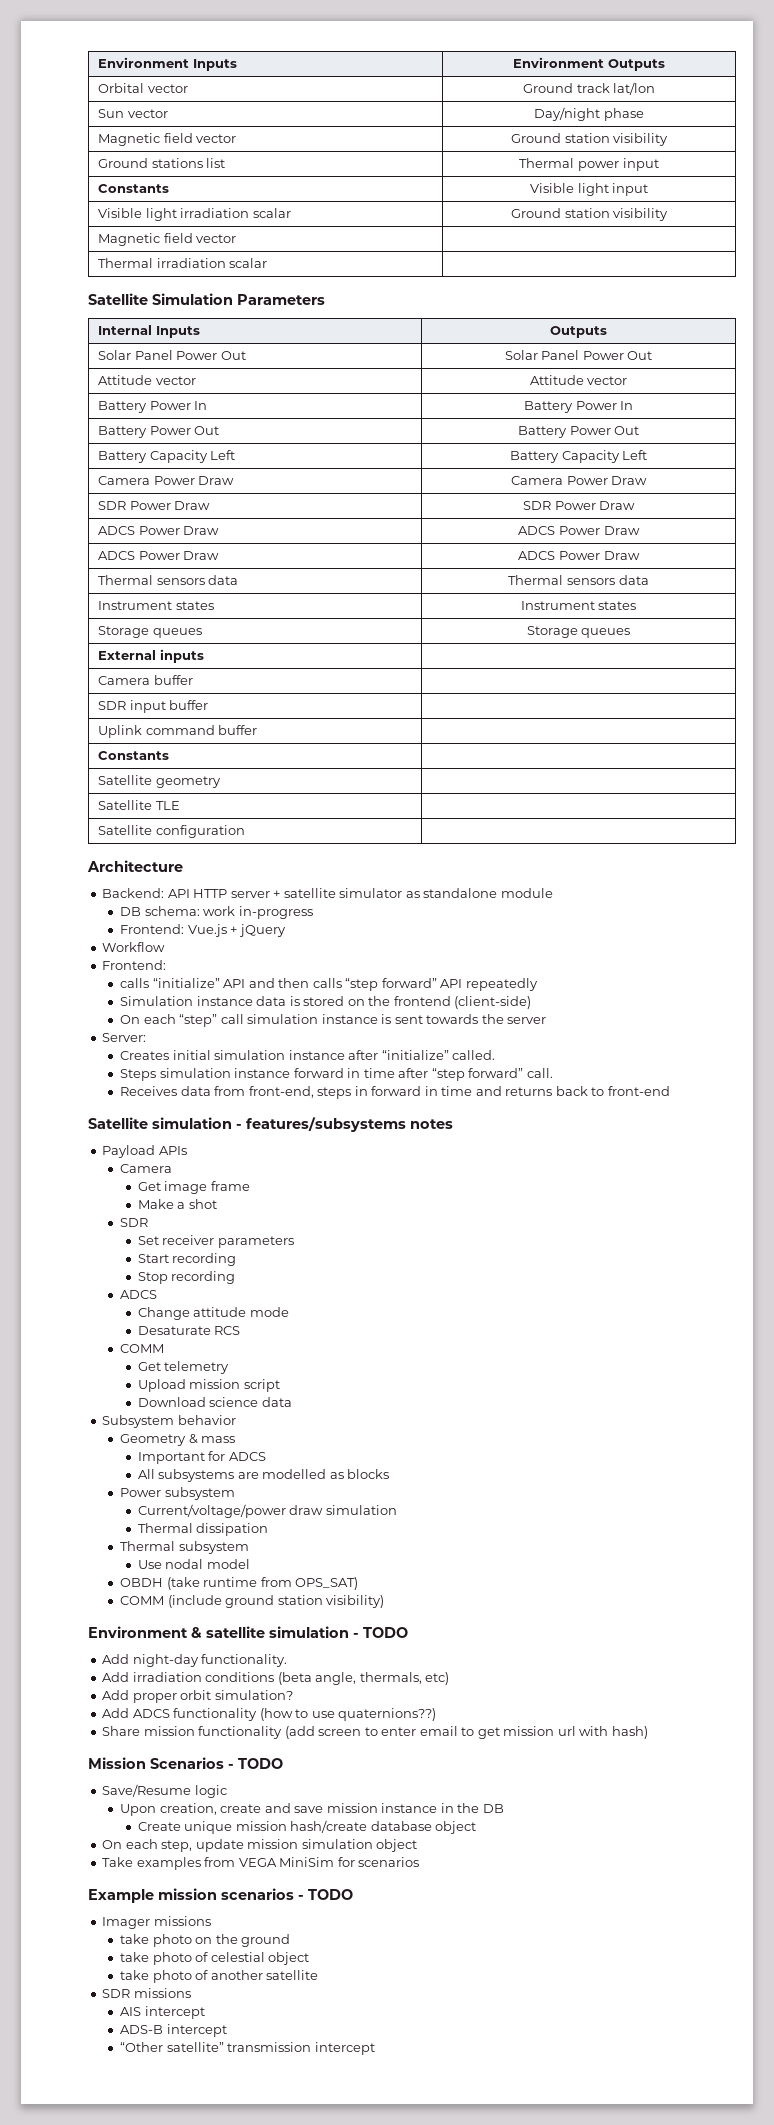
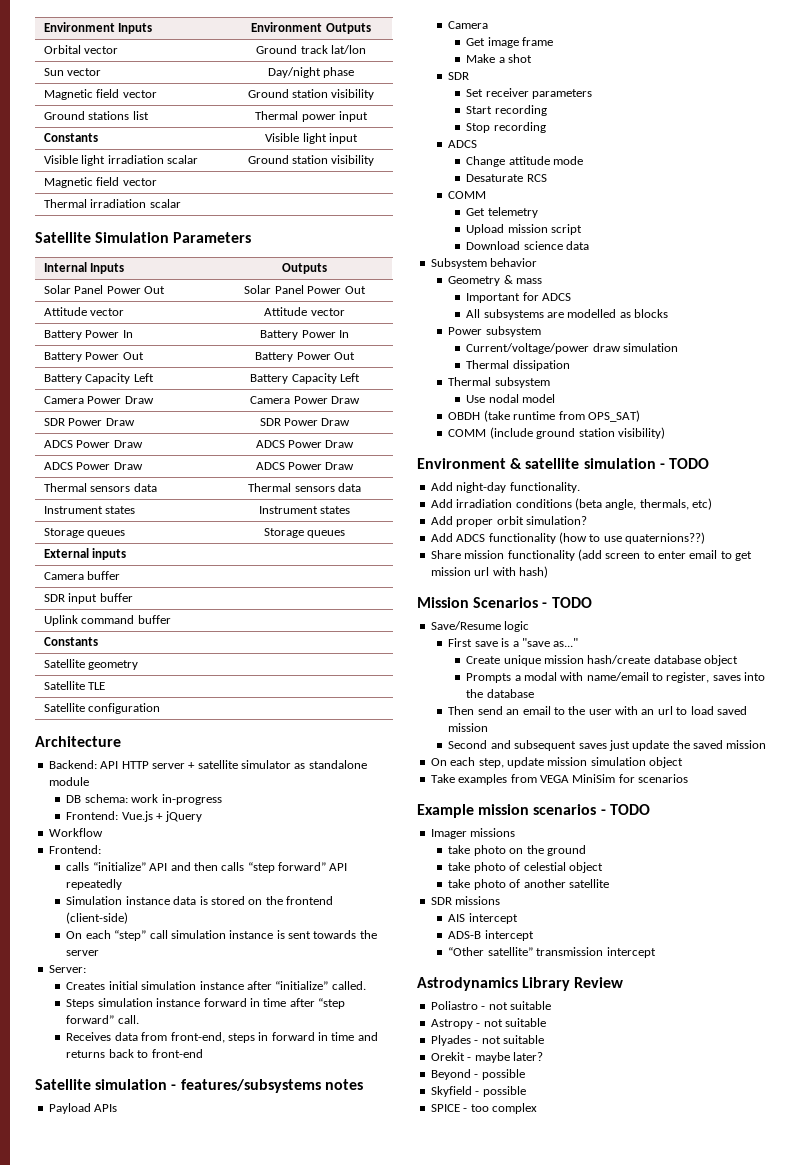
- Upon creation, create and save mission instance in the DB
+ First save is a "save as..."
+ Prompts a modal with name/email to register, saves into the database
+ Then send an email to the user with an url to load saved mission
+ Second and subsequent saves just update the saved mission
+ Astrodynamics Library Review
+ Poliastro - not suitable
+ Astropy - not suitable
+ Plyades - not suitable
+ Orekit - maybe later?
+ Beyond - possible
+ Skyfield - possible
+ SPICE - too complex

